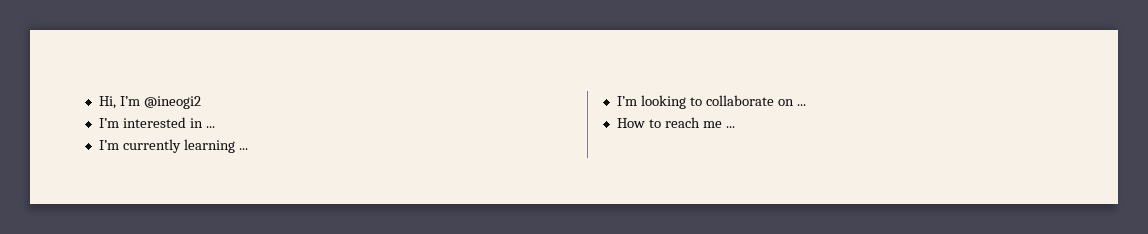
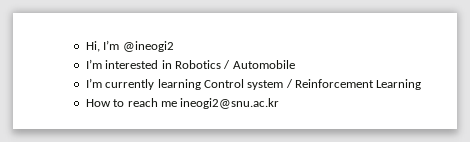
- I’m interested in ...
+ I’m interested in Robotics / Automobile
- I’m currently learning ...
- I’m looking to collaborate on ...
+ I’m currently learning Control system / Reinforcement Learning
- How to reach me ...
+ How to reach me ineogi2@snu.ac.kr

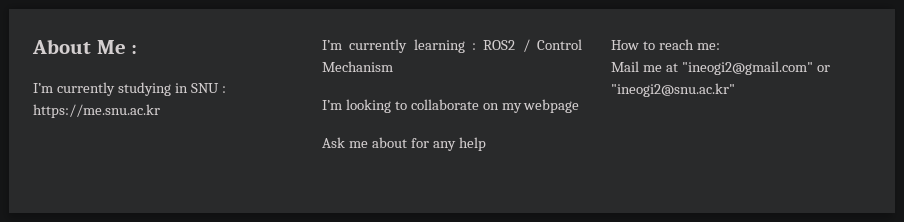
- Hi, I’m @ineogi2
- I’m interested in Robotics / Automobile
- I’m currently learning Control system / Reinforcement Learning
- How to reach me ineogi2@snu.ac.kr
+ About Me :
+ I’m currently studying in SNU : https://me.snu.ac.kr
+ I’m currently learning : ROS2 / Control Mechanism
+ I’m looking to collaborate on my webpage
+ Ask me about for any help
+ How to reach me:
+ Mail me at "ineogi2@gmail.com" or "ineogi2@snu.ac.kr"

